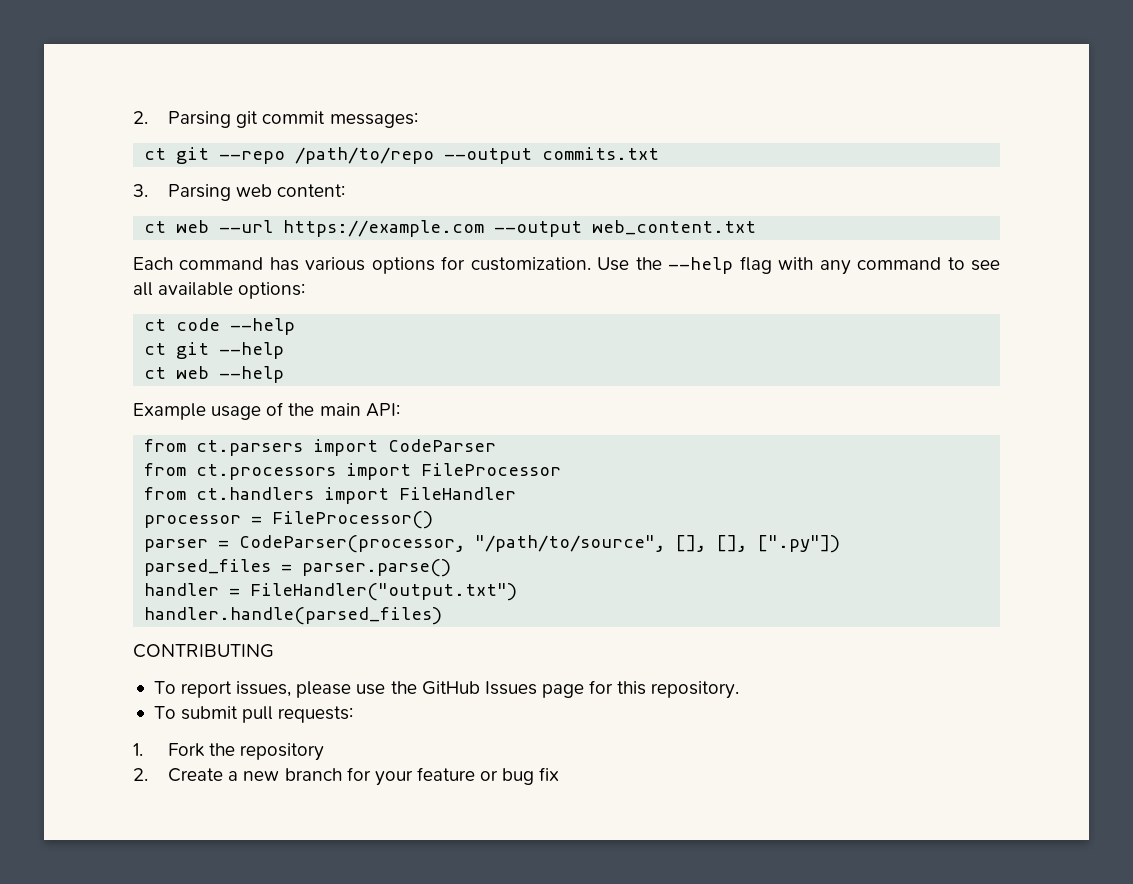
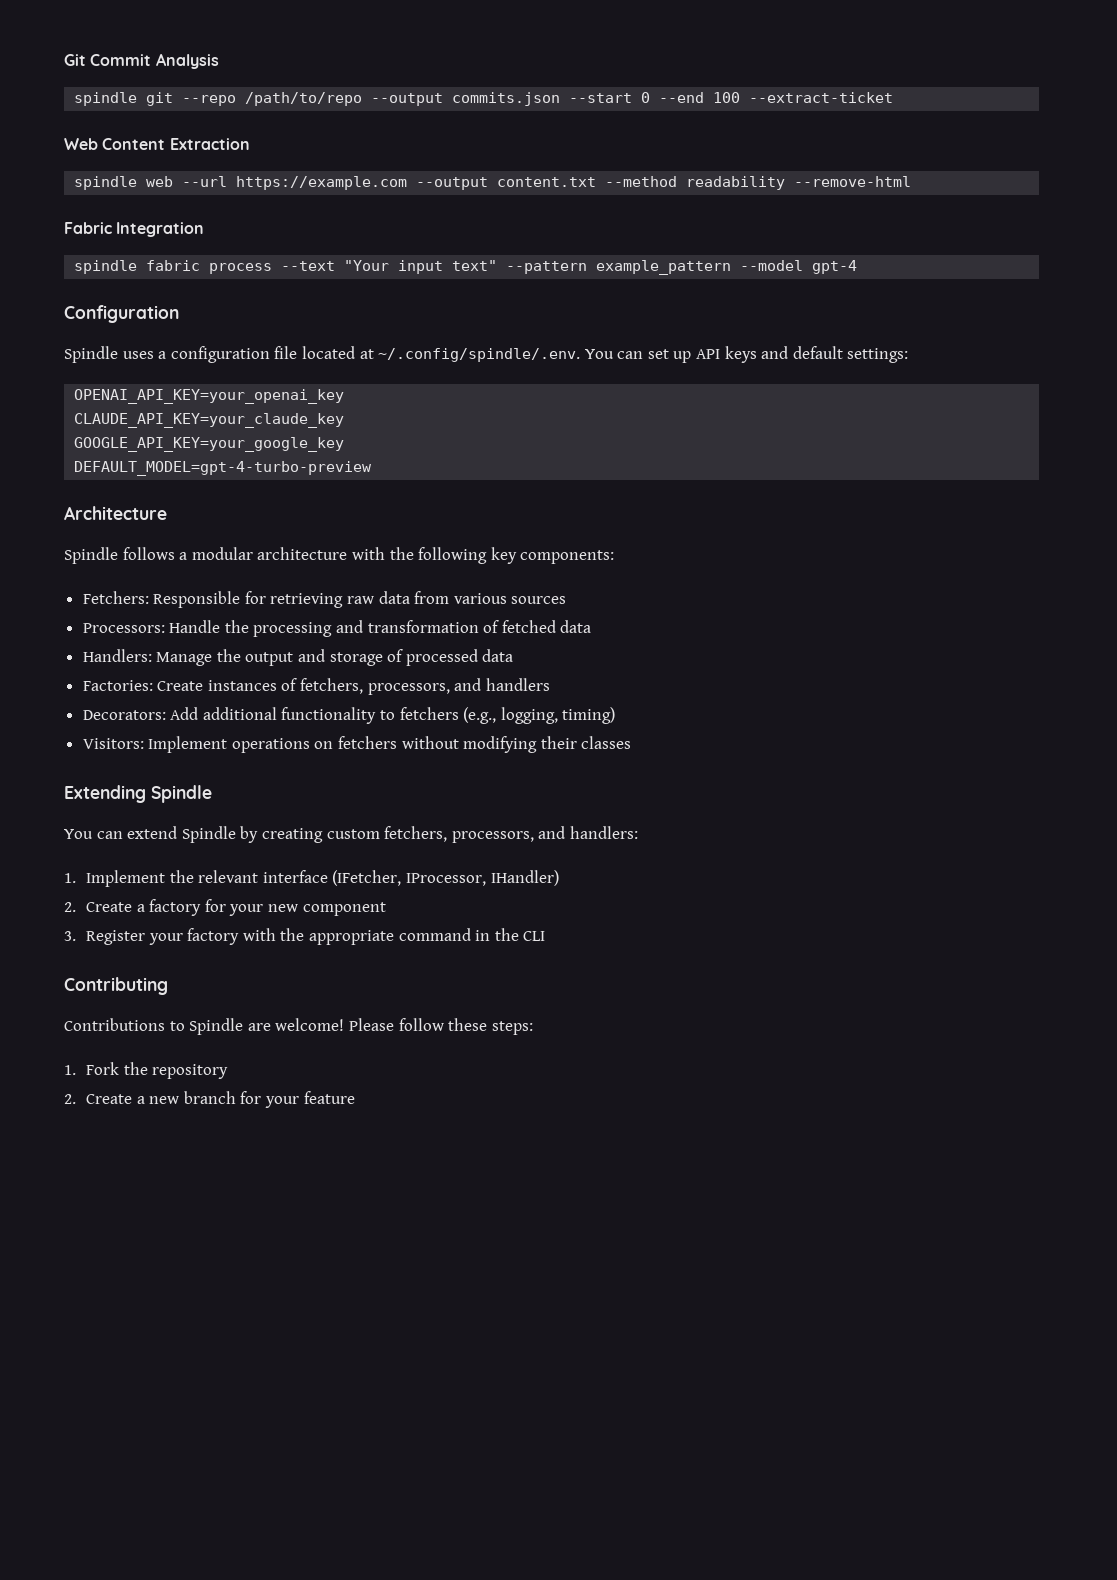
- 2. Parsing git commit messages:
- ct git --repo /path/to/repo --output commits.txt
- 3. Parsing web content:
- ct web --url https://example.com --output web_content.txt
- Each command has various options for customization. Use the --help flag with any command to see all available options:
- ct code --help
- ct git --help
- ct web --help
- Example usage of the main API:
- from ct.parsers import CodeParser
- from ct.processors import FileProcessor
- from ct.handlers import FileHandler
- processor = FileProcessor()
- parser = CodeParser(processor, "/path/to/source", [], [], [".py"])
- parsed_files = parser.parse()
- handler = FileHandler("output.txt")
- handler.handle(parsed_files)
- CONTRIBUTING
- To report issues, please use the GitHub Issues page for this repository.
- To submit pull requests:
+ Git Commit Analysis
+ spindle git --repo /path/to/repo --output commits.json --start 0 --end 100 --extract-ticket
+ Web Content Extraction
+ spindle web --url https://example.com --output content.txt --method readability --remove-html
+ Fabric Integration
+ spindle fabric process --text "Your input text" --pattern example_pattern --model gpt-4
+ Configuration
+ Spindle uses a configuration file located at ~/.config/spindle/.env. You can set up API keys and default settings:
+ OPENAI_API_KEY=your_openai_key
+ CLAUDE_API_KEY=your_claude_key
+ GOOGLE_API_KEY=your_google_key
+ DEFAULT_MODEL=gpt-4-turbo-preview
+ Architecture
+ Spindle follows a modular architecture with the following key components:
+ Fetchers: Responsible for retrieving raw data from various sources
+ Processors: Handle the processing and transformation of fetched data
+ Handlers: Manage the output and storage of processed data
+ Factories: Create instances of fetchers, processors, and handlers
+ Decorators: Add additional functionality to fetchers (e.g., logging, timing)
+ Visitors: Implement operations on fetchers without modifying their classes
+ Extending Spindle
+ You can extend Spindle by creating custom fetchers, processors, and handlers:
+ 1. Implement the relevant interface (IFetcher, IProcessor, IHandler)
+ 2. Create a factory for your new component
+ 3. Register your factory with the appropriate command in the CLI
+ Contributing
+ Contributions to Spindle are welcome! Please follow these steps:
- 2. Create a new branch for your feature or bug fix
+ 2. Create a new branch for your feature

